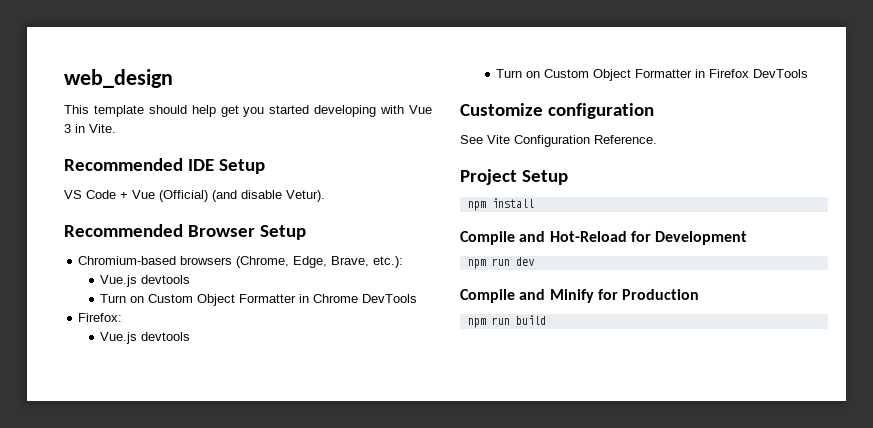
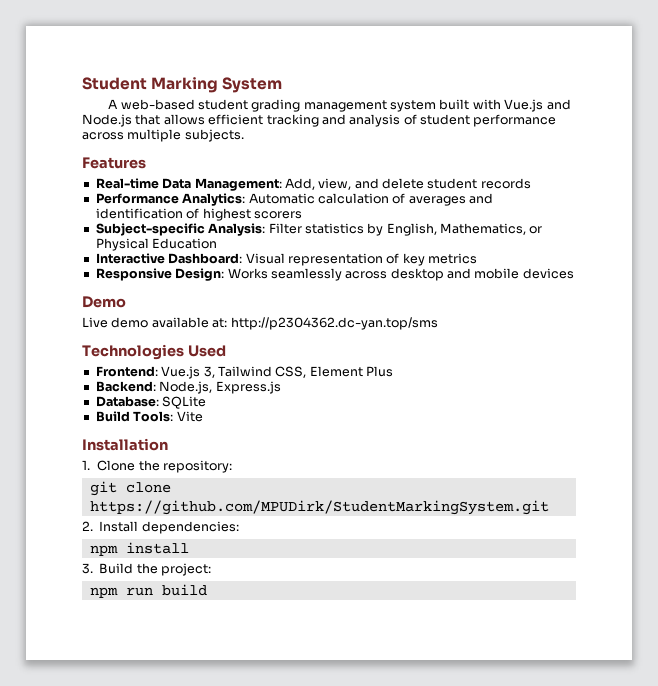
- web_design
- This template should help get you started developing with Vue 3 in Vite.
- Recommended IDE Setup
- VS Code + Vue (Official) (and disable Vetur).
- Recommended Browser Setup
- Chromium-based browsers (Chrome, Edge, Brave, etc.):
- Vue.js devtools
- Turn on Custom Object Formatter in Chrome DevTools
- Firefox:
- Vue.js devtools
- Turn on Custom Object Formatter in Firefox DevTools
- Customize configuration
- See Vite Configuration Reference.
- Project Setup
+ Student Marking System
+ A web-based student grading management system built with Vue.js and Node.js that allows efficient tracking and analysis of student performance across multiple subjects.
+ Features
+ Real-time Data Management: Add, view, and delete student records
+ Performance Analytics: Automatic calculation of averages and identification of highest scorers
+ Subject-specific Analysis: Filter statistics by English, Mathematics, or Physical Education
+ Interactive Dashboard: Visual representation of key metrics
+ Responsive Design: Works seamlessly across desktop and mobile devices
+ Demo
+ Live demo available at: http://p2304362.dc-yan.top/sms
+ Technologies Used
+ Frontend: Vue.js 3, Tailwind CSS, Element Plus
+ Backend: Node.js, Express.js
+ Database: SQLite
+ Build Tools: Vite
+ Installation
+ 1. Clone the repository:
+ git clone https://github.com/MPUDirk/StudentMarkingSystem.git
+ 2. Install dependencies:
  npm install
- Compile and Hot-Reload for Development
- npm run dev
- Compile and Minify for Production
+ 3. Build the project:

